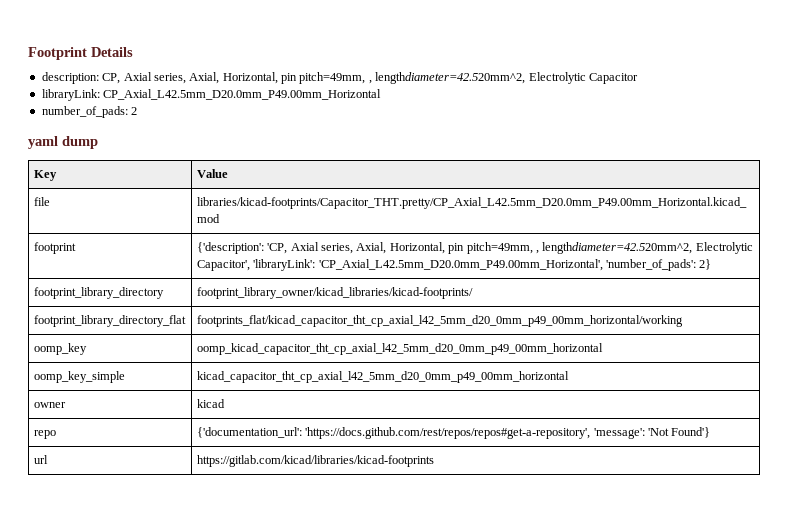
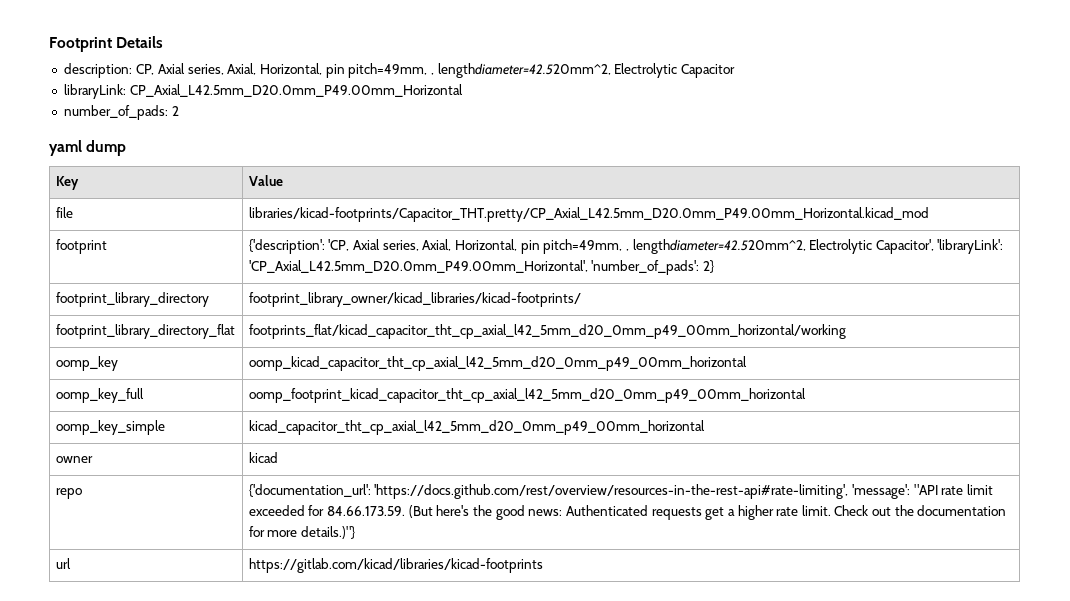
+ oomp_key_full | oomp_footprint_kicad_capacitor_tht_cp_axial_l42_5mm_d20_0mm_p49_00mm_horizontal
- repo | {'documentation_url': 'https://docs.github.com/rest/repos/repos#get-a-repository', 'message': 'Not Found'}
+ repo | {'documentation_url': 'https://docs.github.com/rest/overview/resources-in-the-rest-api#rate-limiting', 'message': "API rate limit exceeded for 84.66.173.59. (But here's the good news: Authenticated requests get a higher rate limit. Check out the documentation for more details.)"}

